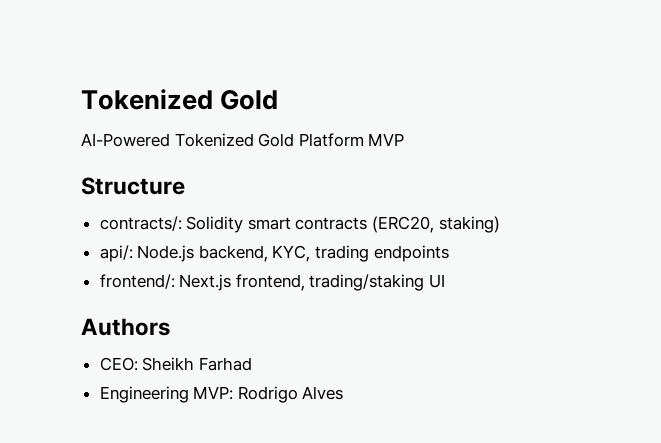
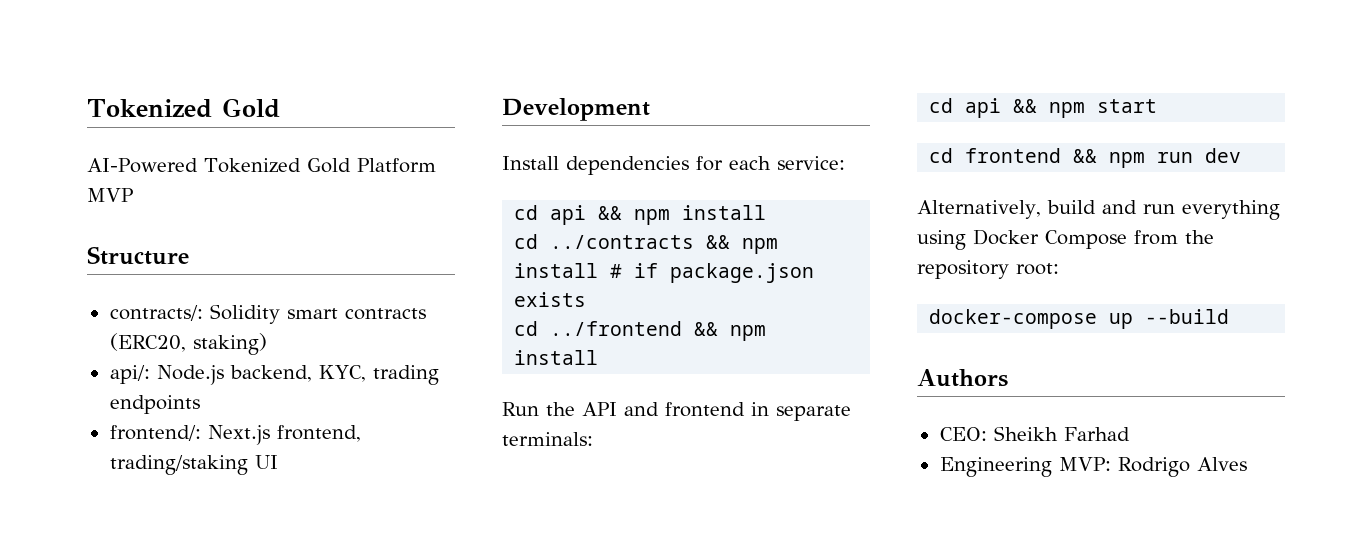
+ Development
+ Install dependencies for each service:
+ cd api && npm install
+ cd ../contracts && npm install # if package.json exists
+ cd ../frontend && npm install
+ Run the API and frontend in separate terminals:
+ cd api && npm start
+ cd frontend && npm run dev
+ Alternatively, build and run everything using Docker Compose from the repository root:
+ docker-compose up --build

